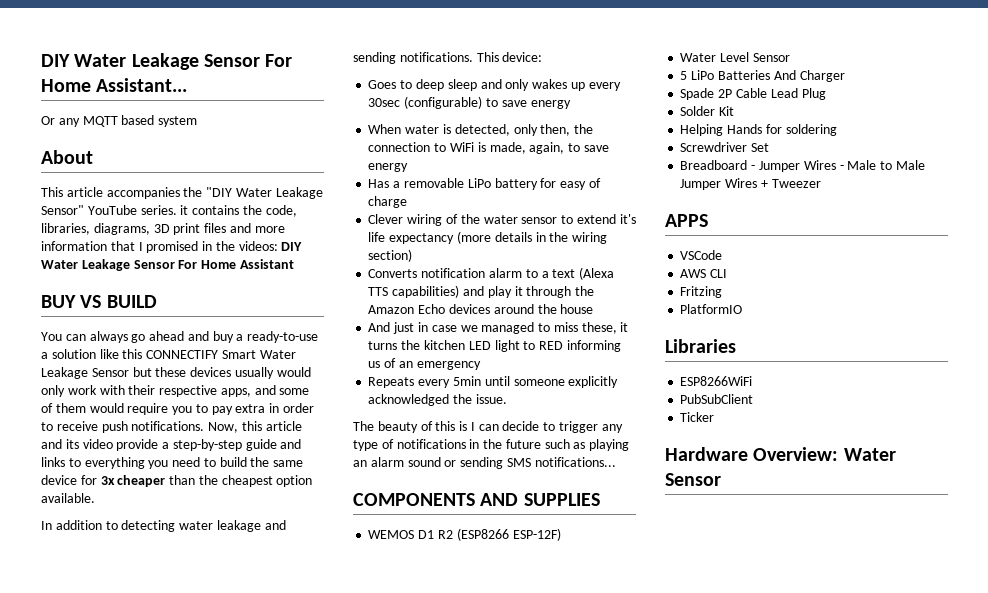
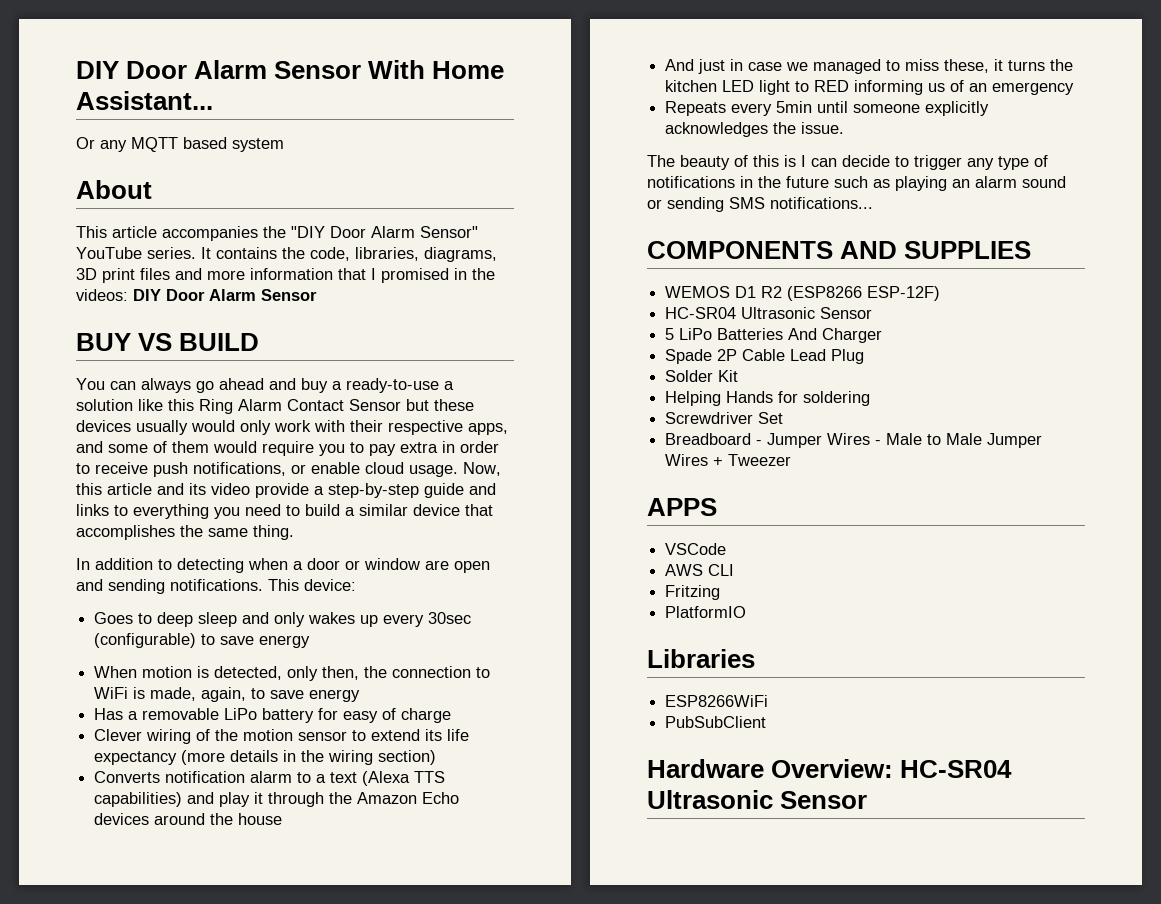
- DIY Water Leakage Sensor For Home Assistant...
+ DIY Door Alarm Sensor With Home Assistant...
- This article accompanies the "DIY Water Leakage Sensor" YouTube series. it contains the code, libraries, diagrams, 3D print files and more information that I promised in the videos: DIY Water Leakage Sensor For Home Assistant
+ This article accompanies the "DIY Door Alarm Sensor" YouTube series. It contains the code, libraries, diagrams, 3D print files and more information that I promised in the videos: DIY Door Alarm Sensor
- You can always go ahead and buy a ready-to-use a solution like this CONNECTIFY Smart Water Leakage Sensor but these devices usually would only work with their respective apps, and some of them would require you to pay extra in order to receive push notifications.
+ You can always go ahead and buy a ready-to-use a solution like this Ring Alarm Contact Sensor but these devices usually would only work with their respective apps, and some of them would require you to pay extra in order to receive push notifications, or enable cloud usage.
- Now, this article and its video provide a step-by-step guide and links to everything you need to build the same device for 3x cheaper than the cheapest option available.
- In addition to detecting water leakage and sending notifications.
+ Now, this article and its video provide a step-by-step guide and links to everything you need to build a similar device that accomplishes the same thing.
+ In addition to detecting when a door or window are open and sending notifications.
- When water is detected, only then, the connection to WiFi is made, again, to save energy
+ When motion is detected, only then, the connection to WiFi is made, again, to save energy
- Clever wiring of the water sensor to extend it's life expectancy (more details in the wiring section)
+ Clever wiring of the motion sensor to extend its life expectancy (more details in the wiring section)
- Repeats every 5min until someone explicitly acknowledged the issue.
+ Repeats every 5min until someone explicitly acknowledges the issue.
  WEMOS D1 R2 (ESP8266 ESP-12F)
- Water Level Sensor
+ HC-SR04 Ultrasonic Sensor
- Ticker
- Hardware Overview: Water Sensor
+ Hardware Overview: HC-SR04 Ultrasonic Sensor

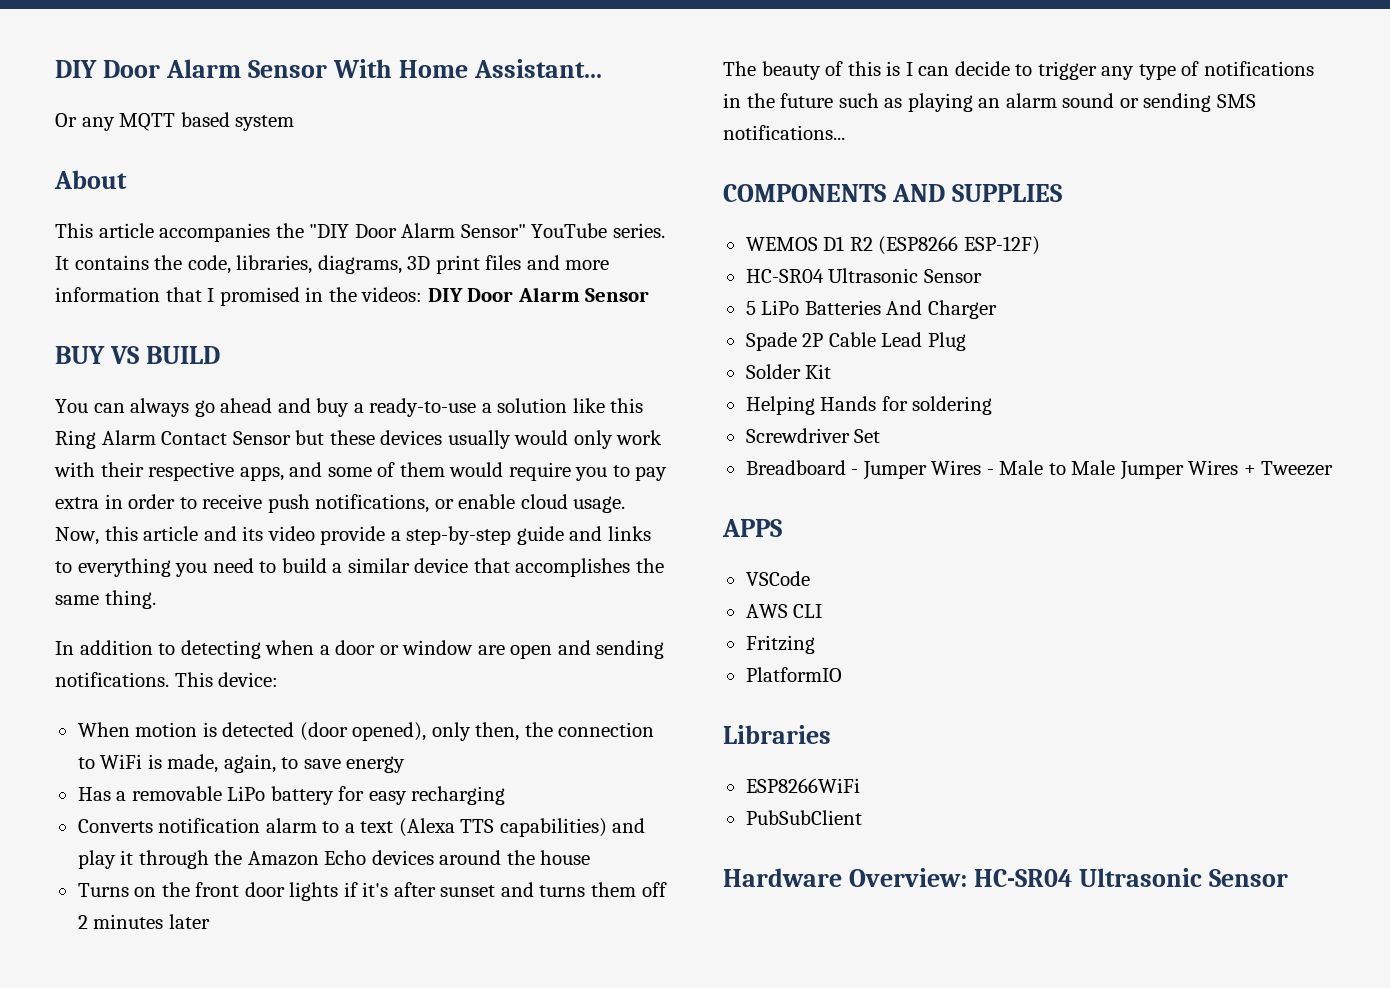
- Goes to deep sleep and only wakes up every 30sec (configurable) to save energy
- When motion is detected, only then, the connection to WiFi is made, again, to save energy
+ When motion is detected (door opened), only then, the connection to WiFi is made, again, to save energy
- Has a removable LiPo battery for easy of charge
- Clever wiring of the motion sensor to extend its life expectancy (more details in the wiring section)
+ Has a removable LiPo battery for easy recharging
- And just in case we managed to miss these, it turns the kitchen LED light to RED informing us of an emergency
- Repeats every 5min until someone explicitly acknowledges the issue.
+ Turns on the front door lights if it's after sunset and turns them off 2 minutes later

